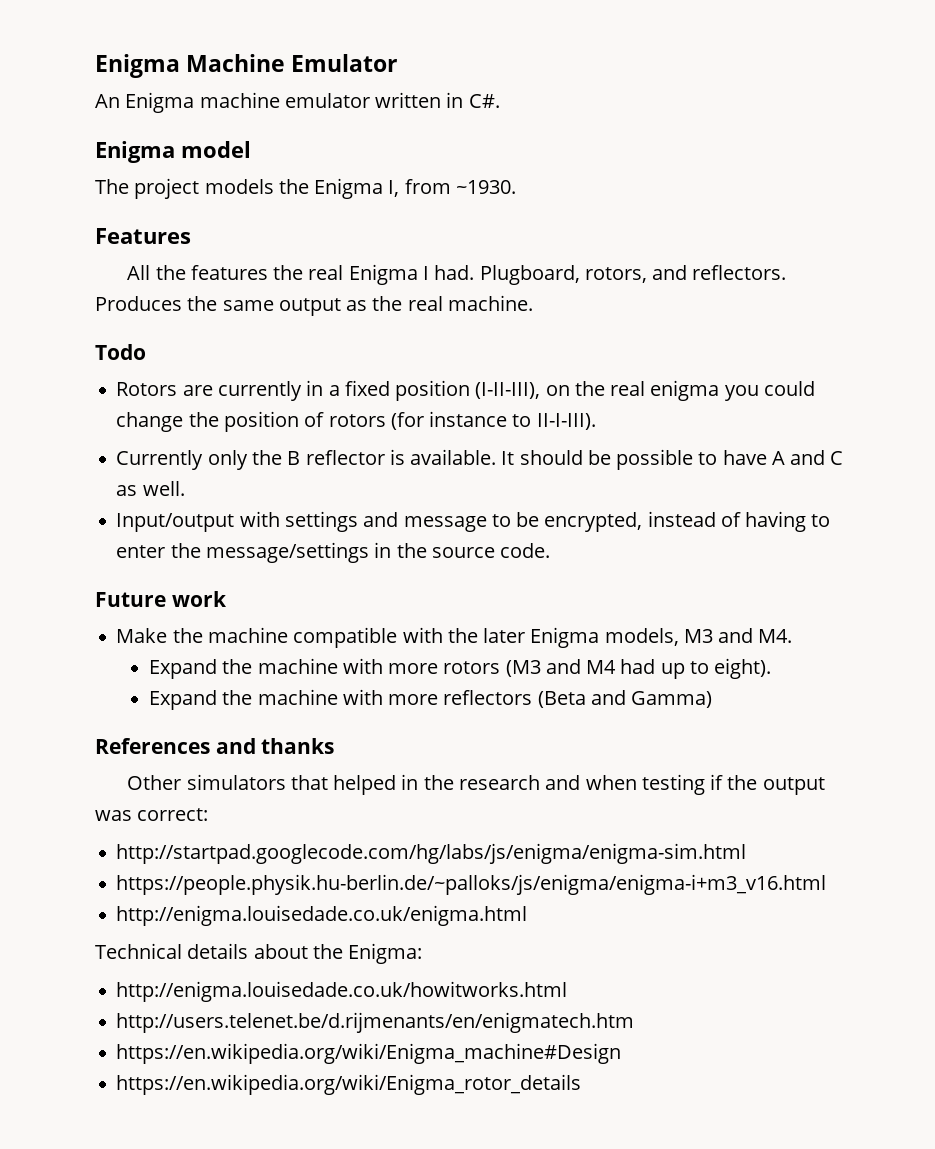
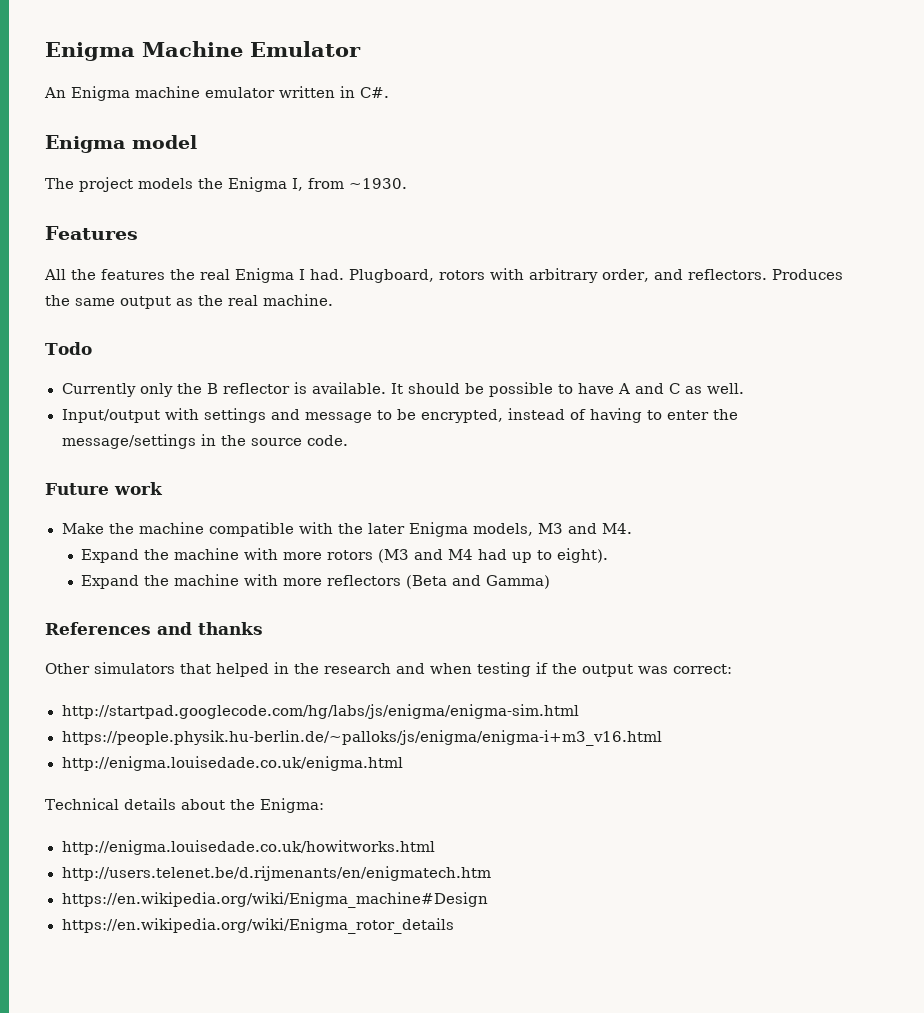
- Plugboard, rotors, and reflectors.
+ Plugboard, rotors with arbitrary order, and reflectors.
- Rotors are currently in a fixed position (I-II-III), on the real enigma you could change the position of rotors (for instance to II-I-III).

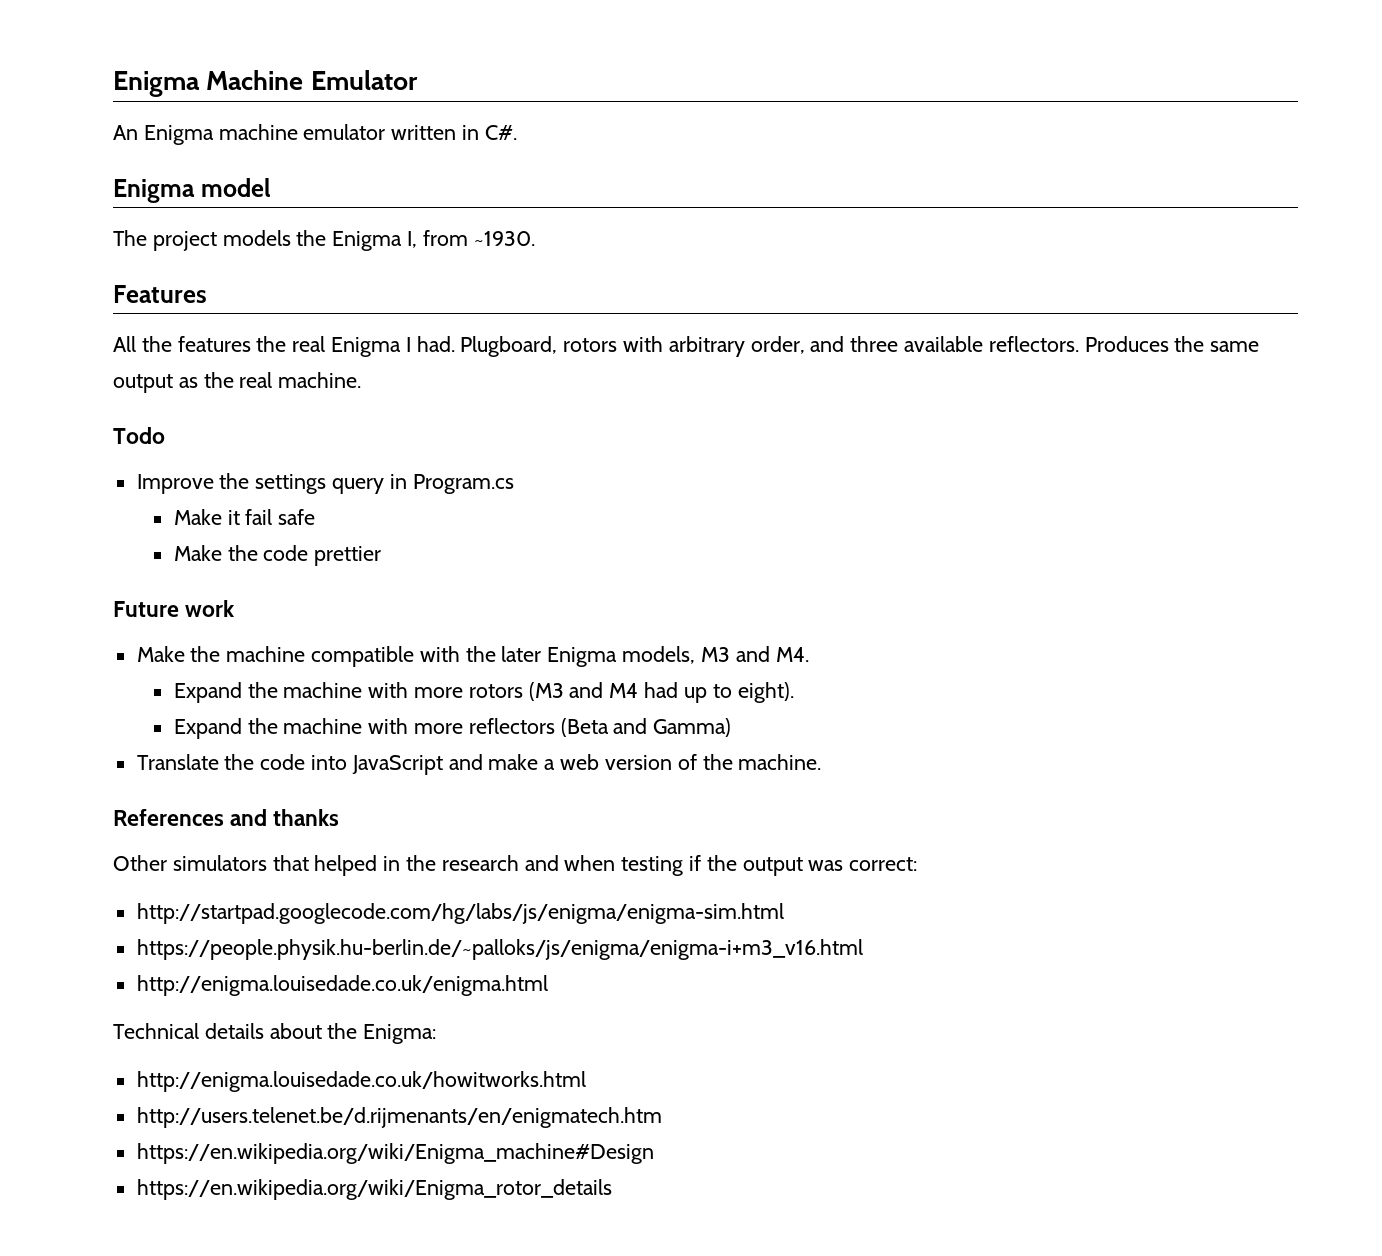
- Plugboard, rotors with arbitrary order, and reflectors.
+ Plugboard, rotors with arbitrary order, and three available reflectors.
- Currently only the B reflector is available. It should be possible to have A and C as well.
- Input/output with settings and message to be encrypted, instead of having to enter the message/settings in the source code.
+ Improve the settings query in Program.cs
+ Make it fail safe
+ Make the code prettier
+ Translate the code into JavaScript and make a web version of the machine.

